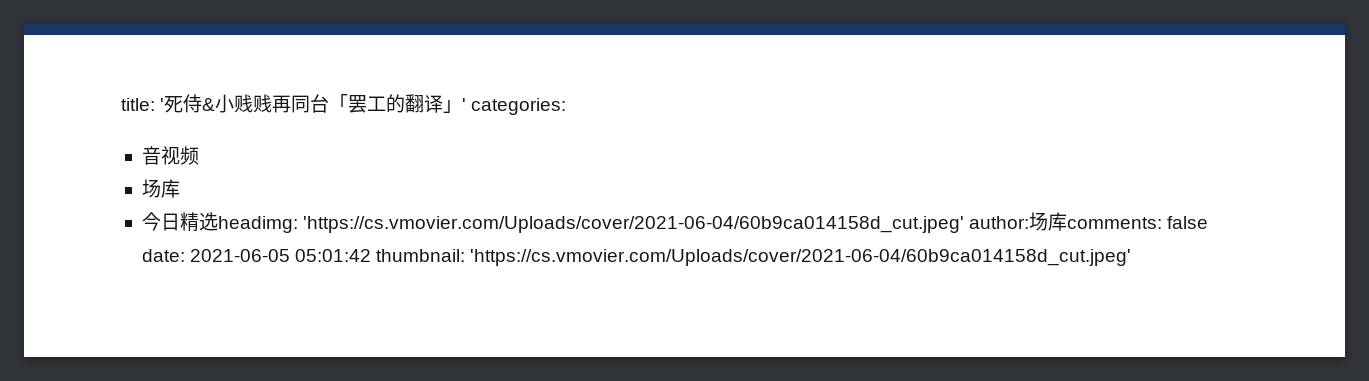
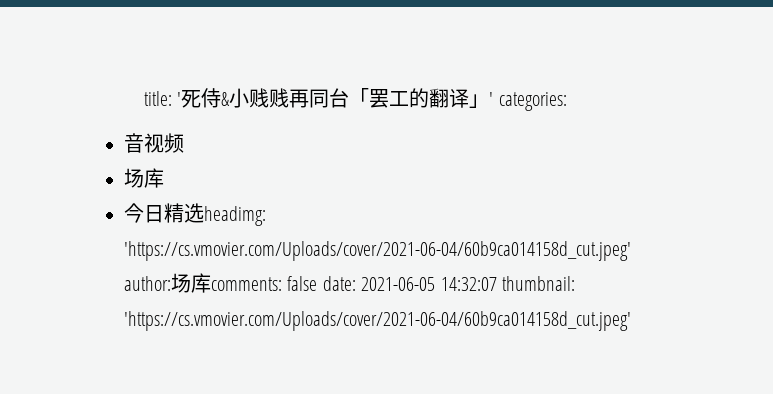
- 今日精选headimg: 'https://cs.vmovier.com/Uploads/cover/2021-06-04/60b9ca014158d_cut.jpeg' author:场库comments: false date: 2021-06-05 05:01:42 thumbnail: 'https://cs.vmovier.com/Uploads/cover/2021-06-04/60b9ca014158d_cut.jpeg'
+ 今日精选headimg: 'https://cs.vmovier.com/Uploads/cover/2021-06-04/60b9ca014158d_cut.jpeg' author:场库comments: false date: 2021-06-05 14:32:07 thumbnail: 'https://cs.vmovier.com/Uploads/cover/2021-06-04/60b9ca014158d_cut.jpeg'

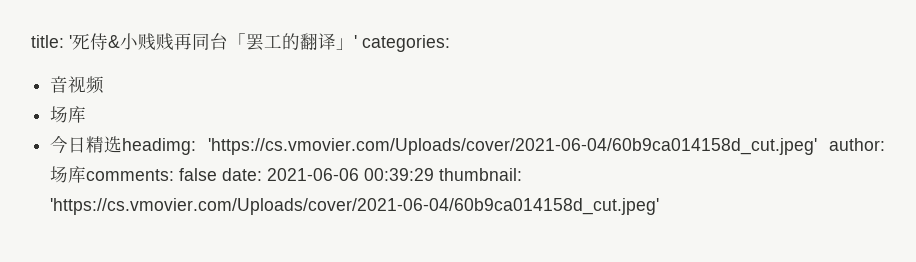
- 今日精选headimg: 'https://cs.vmovier.com/Uploads/cover/2021-06-04/60b9ca014158d_cut.jpeg' author:场库comments: false date: 2021-06-05 14:32:07 thumbnail: 'https://cs.vmovier.com/Uploads/cover/2021-06-04/60b9ca014158d_cut.jpeg'
+ 今日精选headimg: 'https://cs.vmovier.com/Uploads/cover/2021-06-04/60b9ca014158d_cut.jpeg' author:场库comments: false date: 2021-06-06 00:39:29 thumbnail: 'https://cs.vmovier.com/Uploads/cover/2021-06-04/60b9ca014158d_cut.jpeg'

